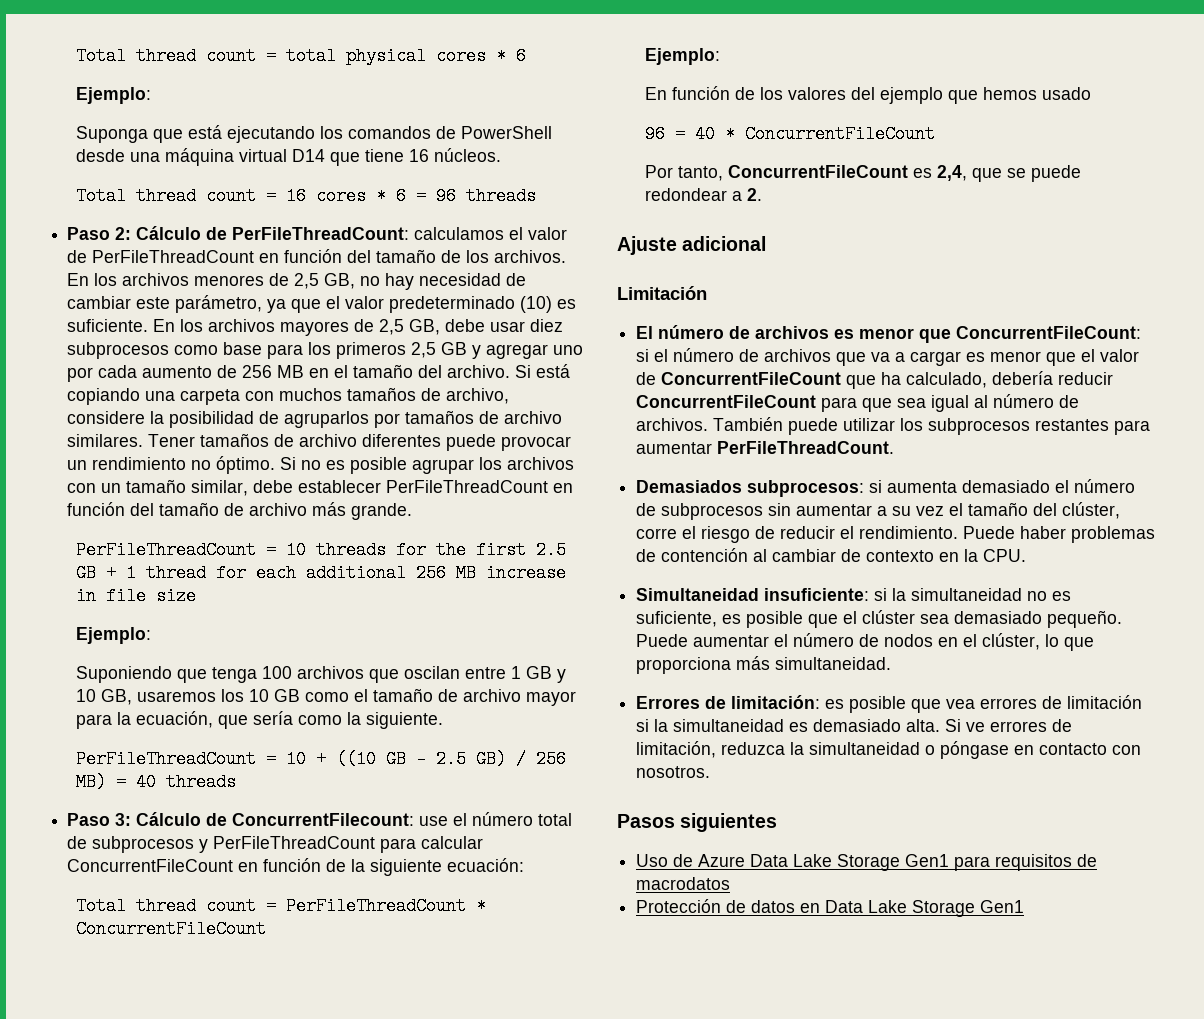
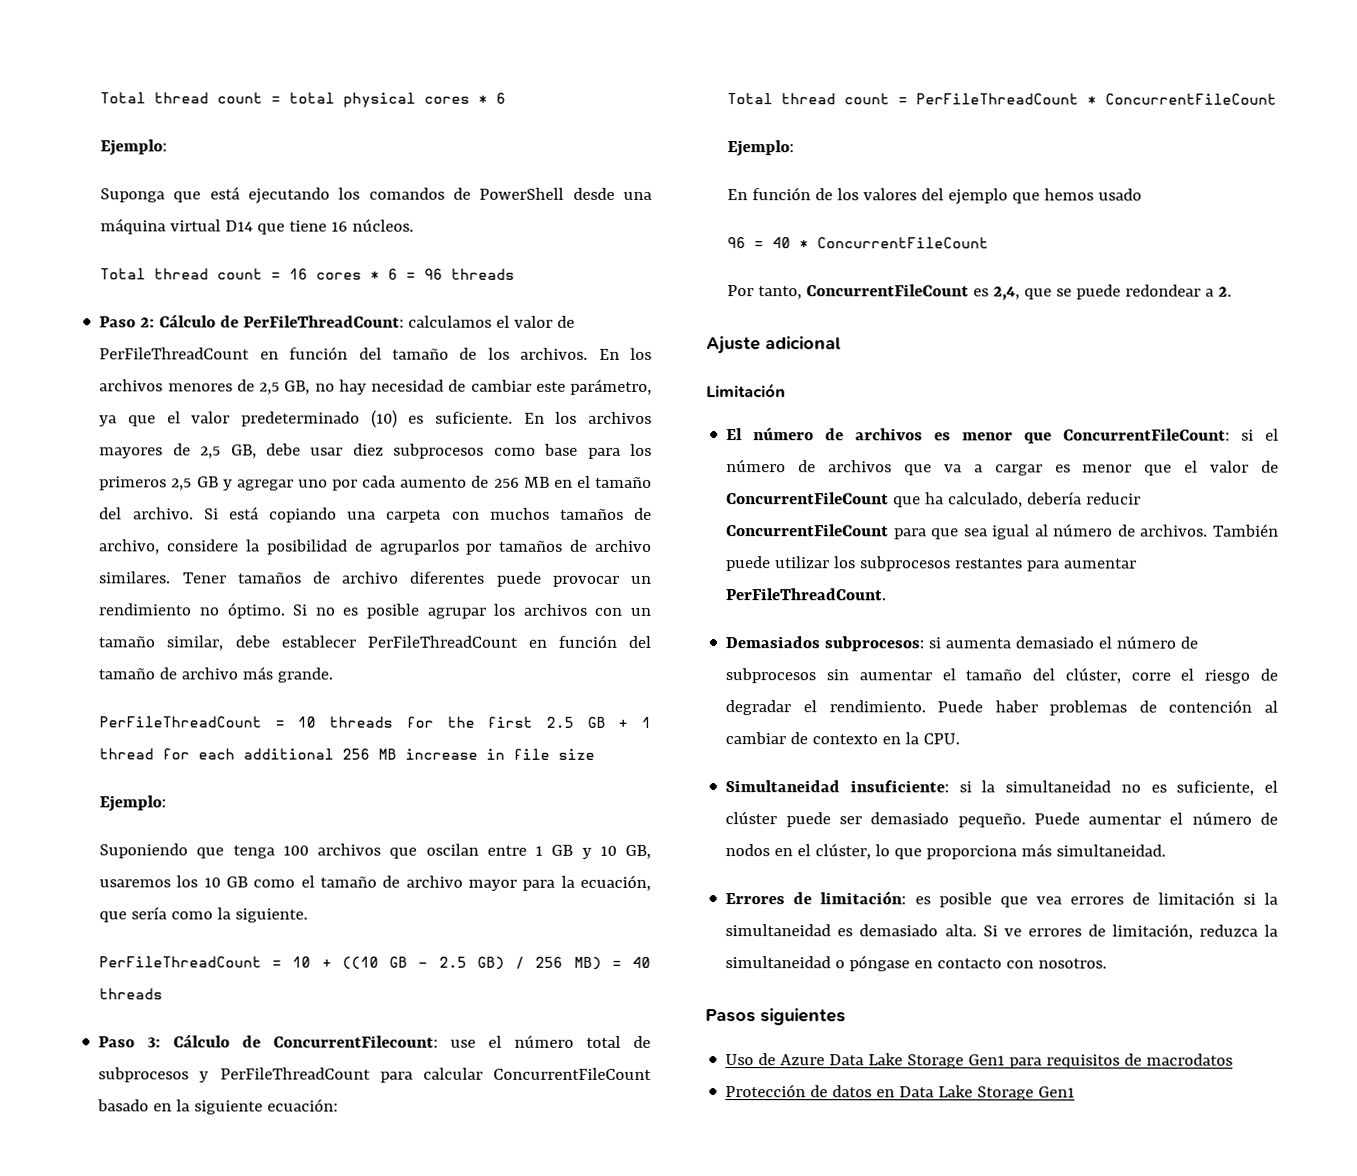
- Paso 3: Cálculo de ConcurrentFilecount: use el número total de subprocesos y PerFileThreadCount para calcular ConcurrentFileCount en función de la siguiente ecuación:
+ Paso 3: Cálculo de ConcurrentFilecount: use el número total de subprocesos y PerFileThreadCount para calcular ConcurrentFileCount basado en la siguiente ecuación:
- Demasiados subprocesos: si aumenta demasiado el número de subprocesos sin aumentar a su vez el tamaño del clúster, corre el riesgo de reducir el rendimiento.
+ Demasiados subprocesos: si aumenta demasiado el número de subprocesos sin aumentar el tamaño del clúster, corre el riesgo de degradar el rendimiento.
- Simultaneidad insuficiente: si la simultaneidad no es suficiente, es posible que el clúster sea demasiado pequeño.
+ Simultaneidad insuficiente: si la simultaneidad no es suficiente, el clúster puede ser demasiado pequeño.

